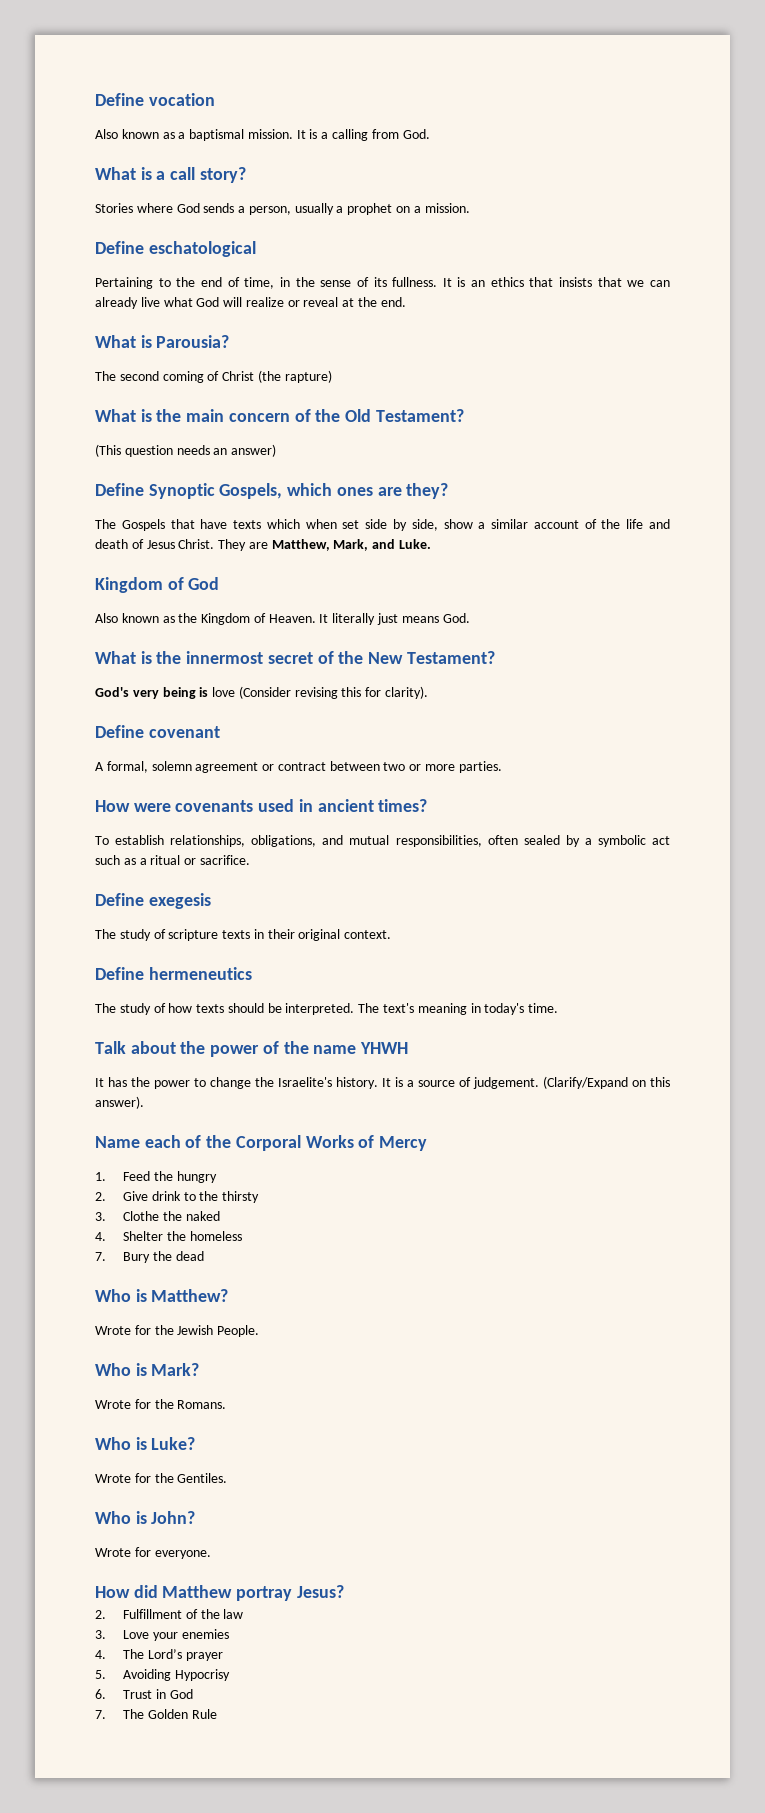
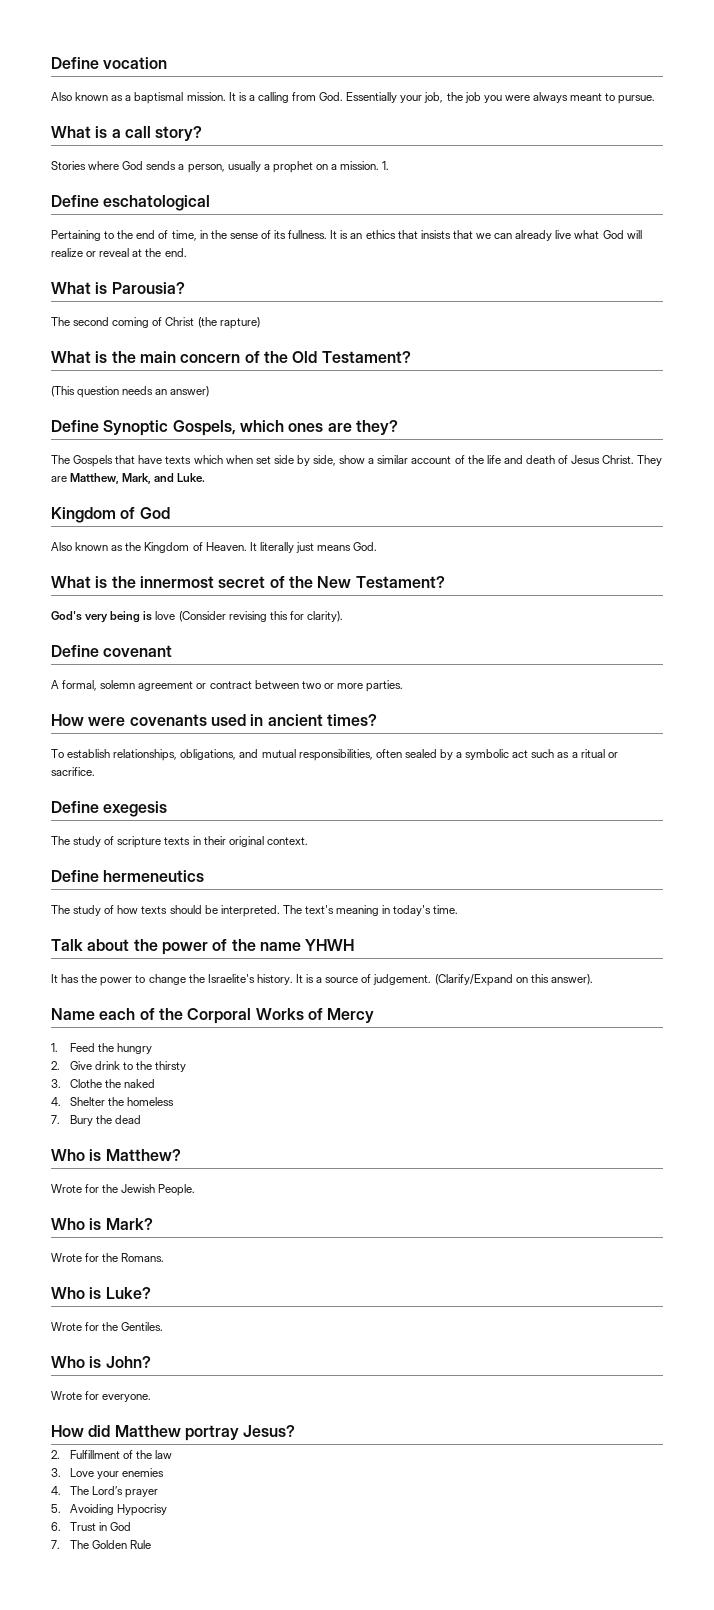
- It is a calling from God.
+ It is a calling from God. Essentially your job, the job you were always meant to pursue.
- Stories where God sends a person, usually a prophet on a mission.
+ Stories where God sends a person, usually a prophet on a mission. 1.

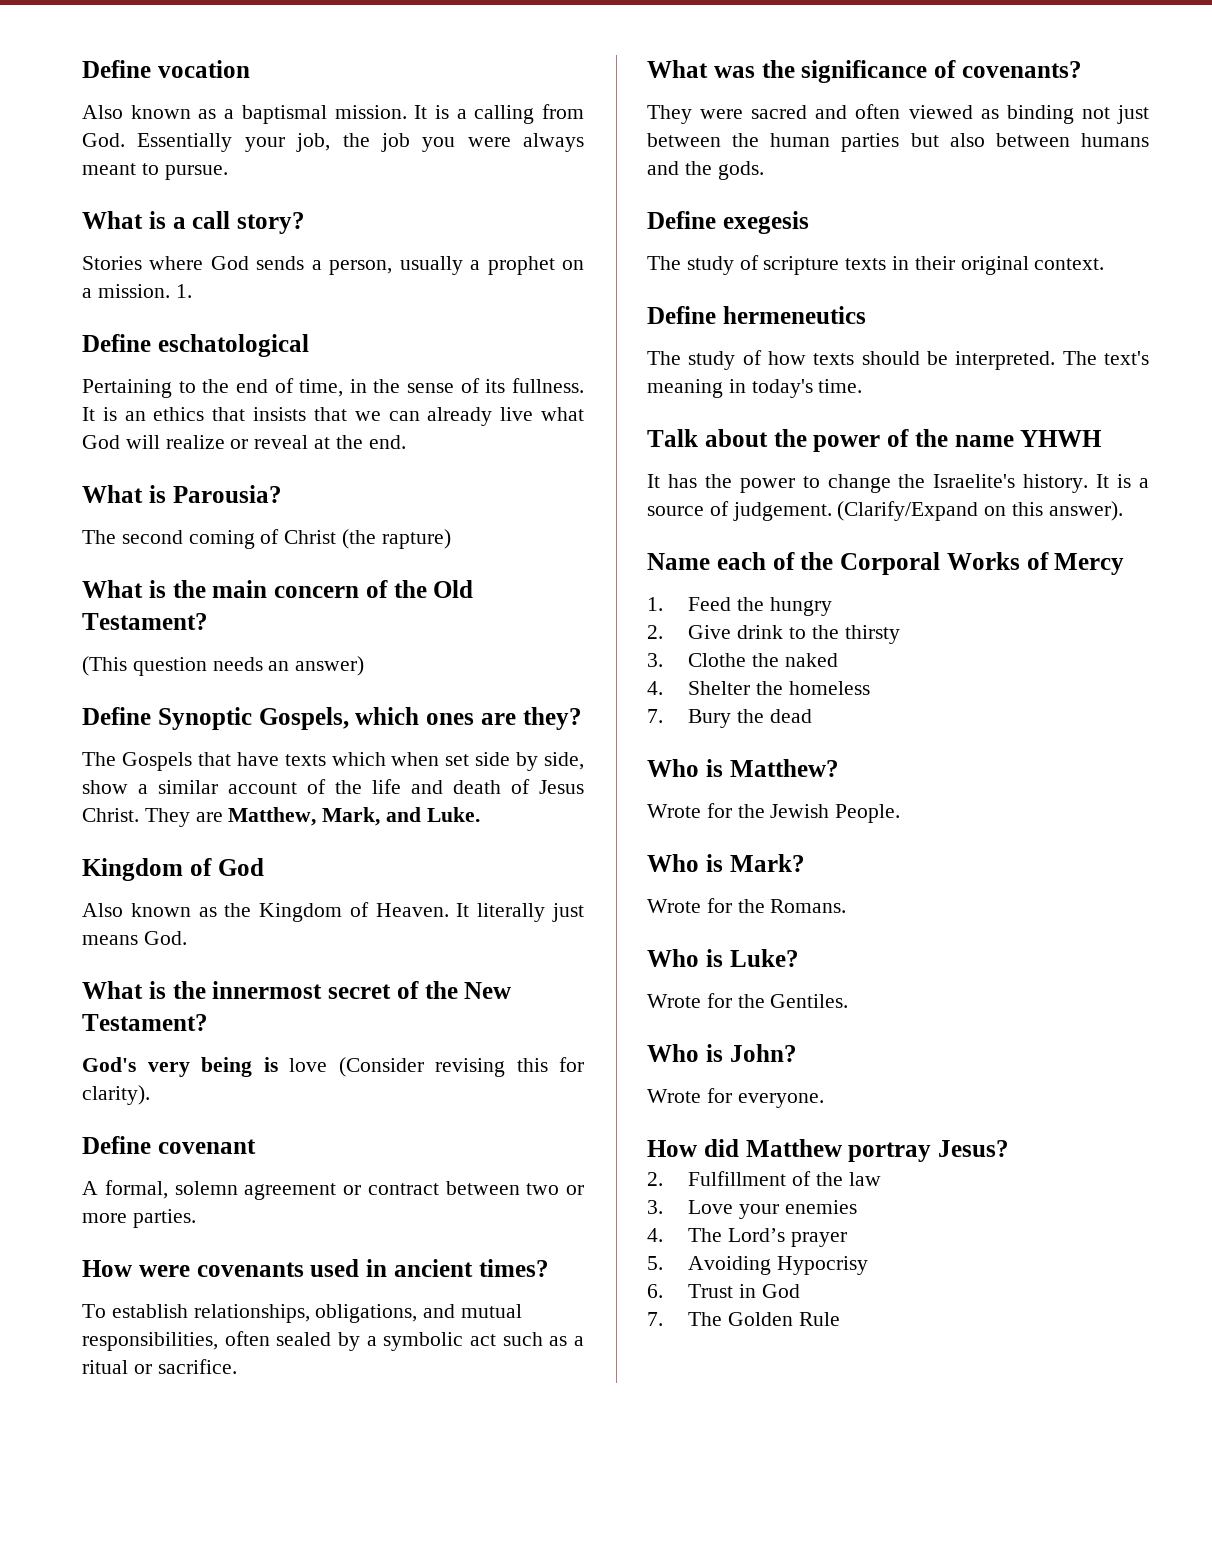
+ What was the significance of covenants?
+ They were sacred and often viewed as binding not just between the human parties but also between humans and the gods.

